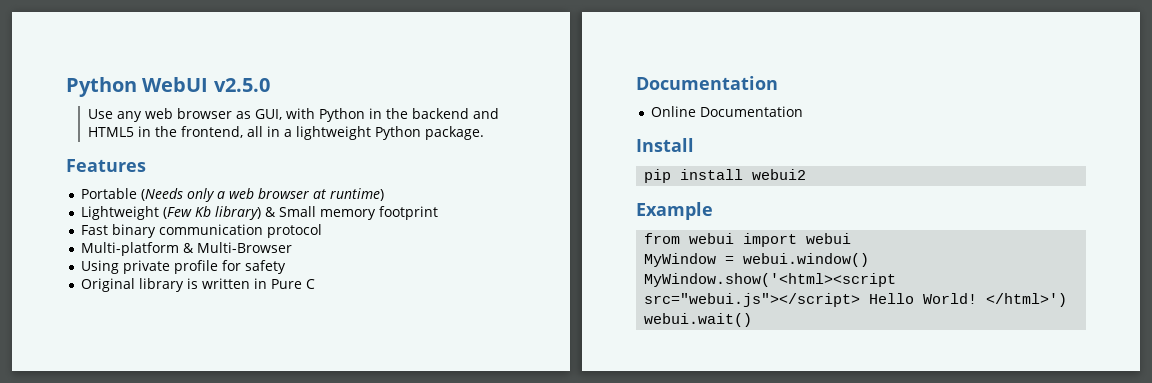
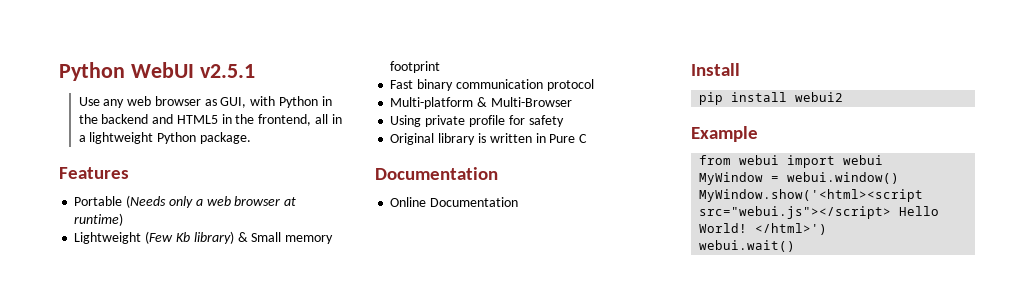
- Python WebUI v2.5.0
+ Python WebUI v2.5.1

